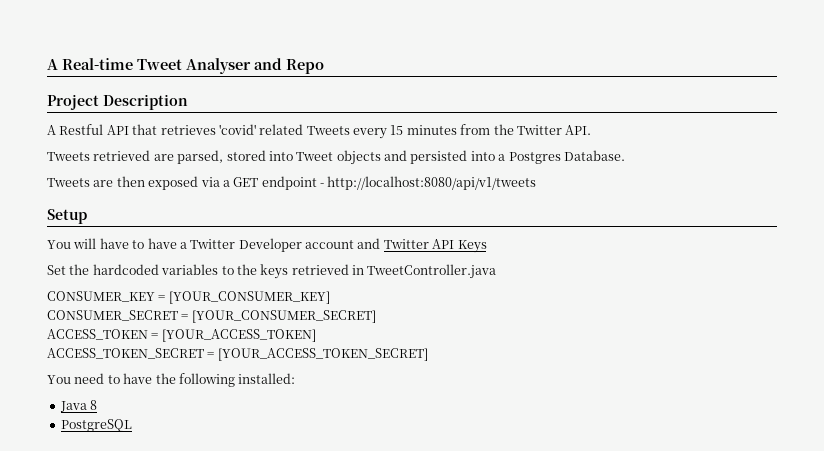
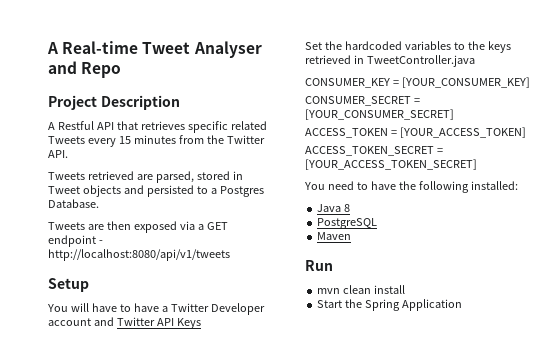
- A Restful API that retrieves 'covid' related Tweets every 15 minutes from the Twitter API.
+ A Restful API that retrieves specific related Tweets every 15 minutes from the Twitter API.
- Tweets retrieved are parsed, stored into Tweet objects and persisted into a Postgres Database.
+ Tweets retrieved are parsed, stored in Tweet objects and persisted to a Postgres Database.
+ Maven
+ Run
+ mvn clean install
+ Start the Spring Application

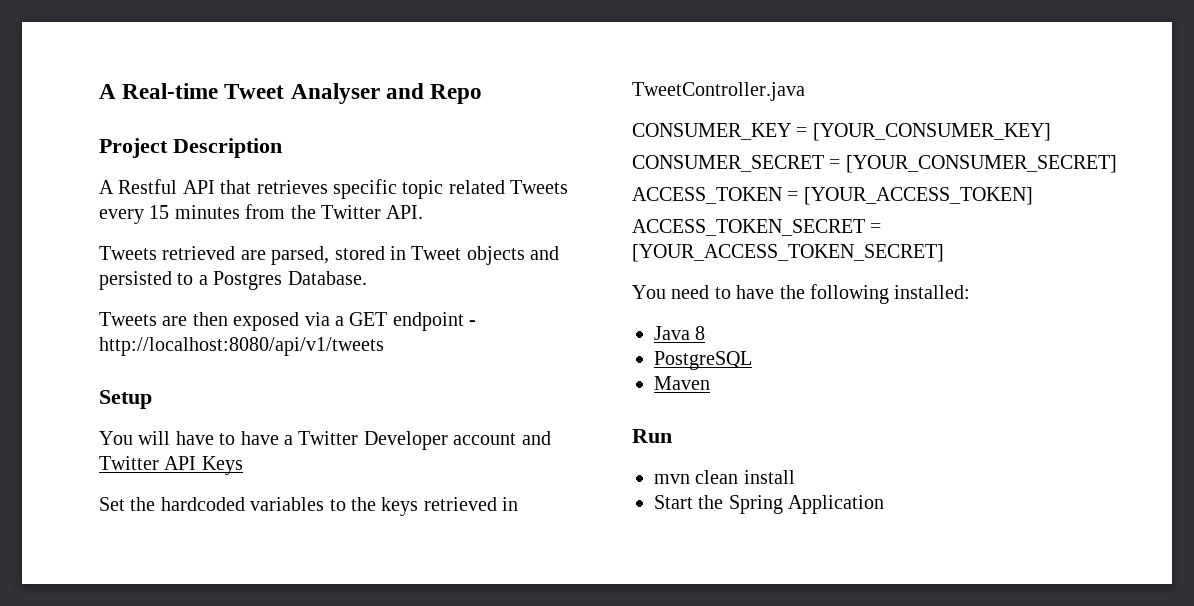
- A Restful API that retrieves specific related Tweets every 15 minutes from the Twitter API.
+ A Restful API that retrieves specific topic related Tweets every 15 minutes from the Twitter API.

